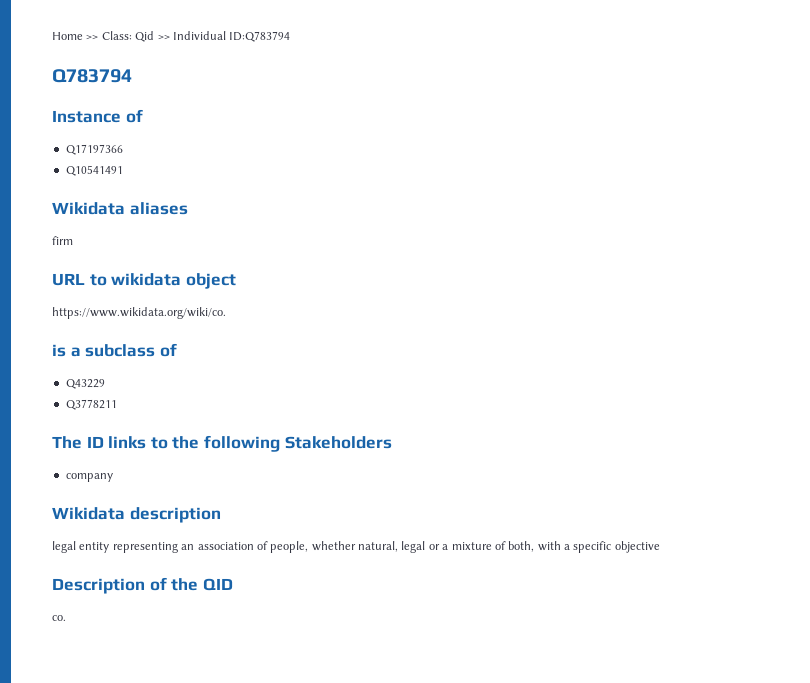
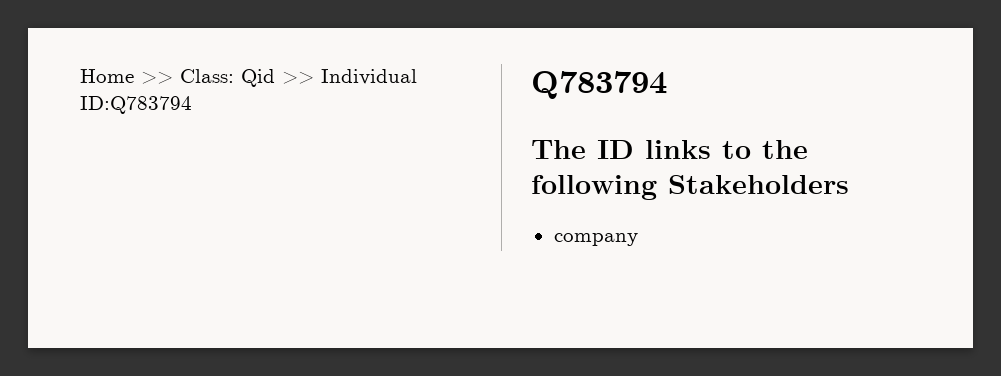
- Instance of
- Q17197366
- Q10541491
- Wikidata aliases
- firm
- URL to wikidata object
- https://www.wikidata.org/wiki/co.
- is a subclass of
- Q43229
- Q3778211
- Wikidata description
- legal entity representing an association of people, whether natural, legal or a mixture of both, with a specific objective
- Description of the QID
- co.

